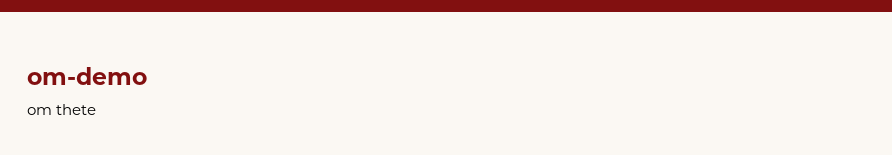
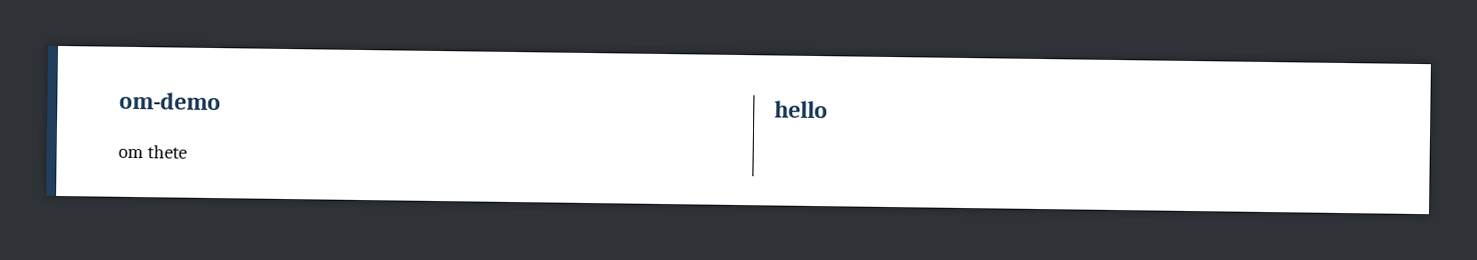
+ hello

